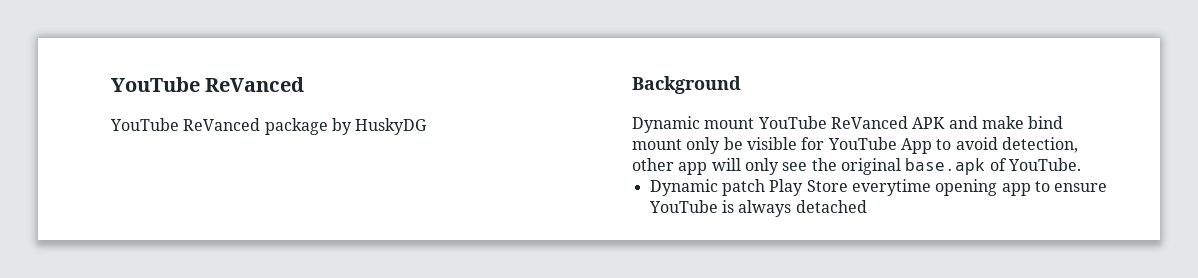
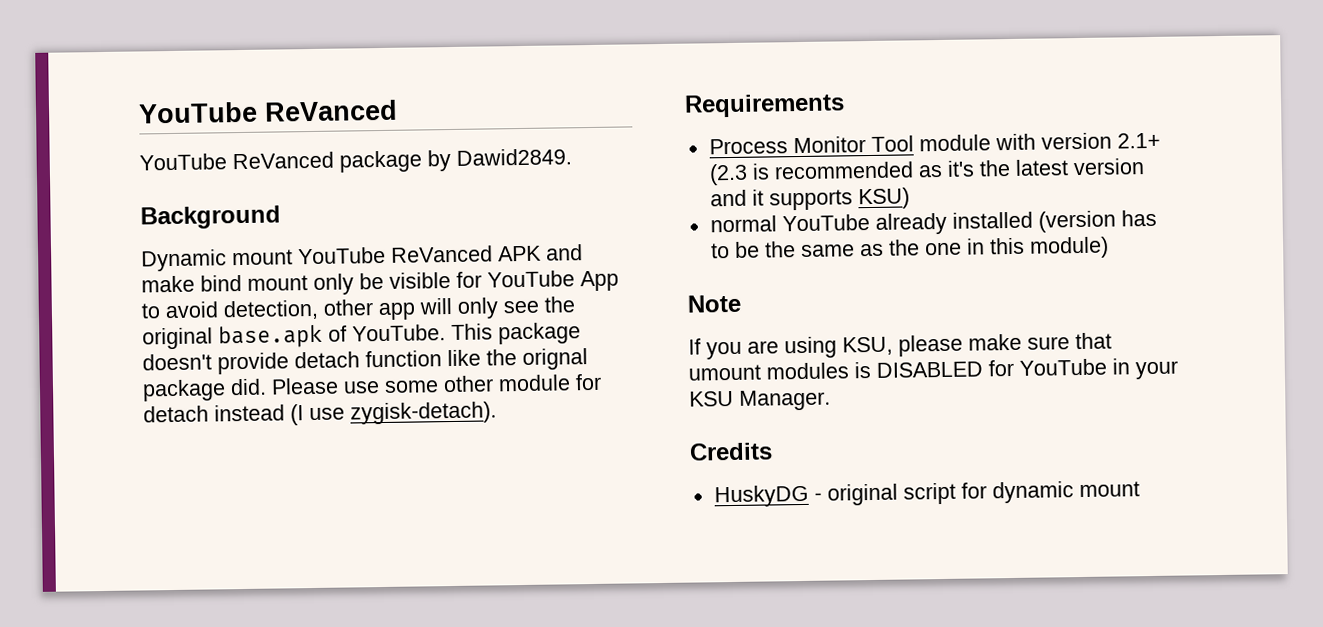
- YouTube ReVanced package by HuskyDG
+ YouTube ReVanced package by Dawid2849.
- Dynamic mount YouTube ReVanced APK and make bind mount only be visible for YouTube App to avoid detection, other app will only see the original base.apk of YouTube.
- Dynamic patch Play Store everytime opening app to ensure YouTube is always detached
+ Dynamic mount YouTube ReVanced APK and make bind mount only be visible for YouTube App to avoid detection, other app will only see the original base.apk of YouTube. This package doesn't provide detach function like the orignal package did. Please use some other module for detach instead (I use zygisk-detach).
+ Requirements
+ Process Monitor Tool module with version 2.1+ (2.3 is recommended as it's the latest version and it supports KSU)
+ normal YouTube already installed (version has to be the same as the one in this module)
+ Note
+ If you are using KSU, please make sure that umount modules is DISABLED for YouTube in your KSU Manager.
+ Credits
+ HuskyDG - original script for dynamic mount

